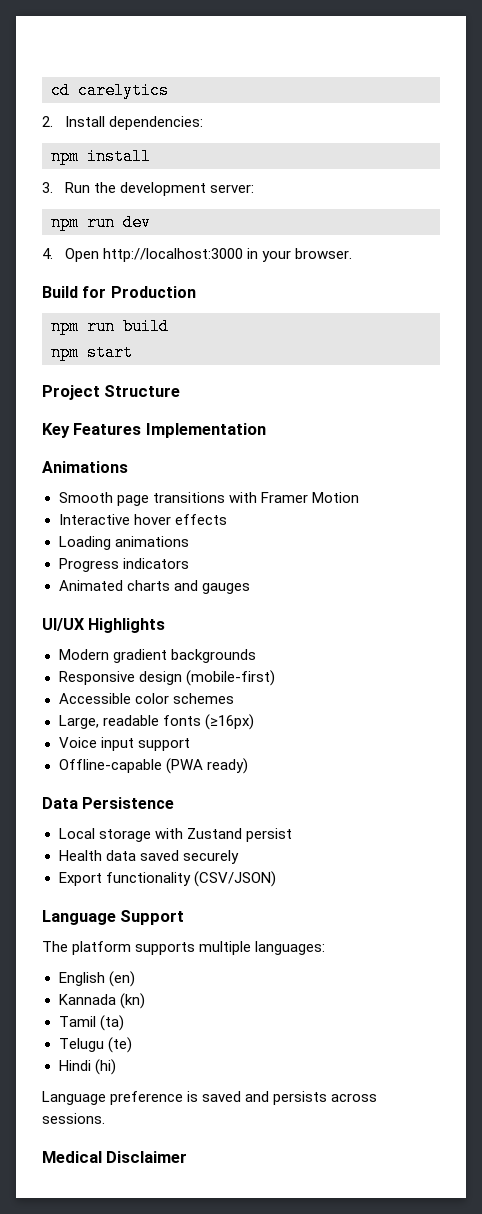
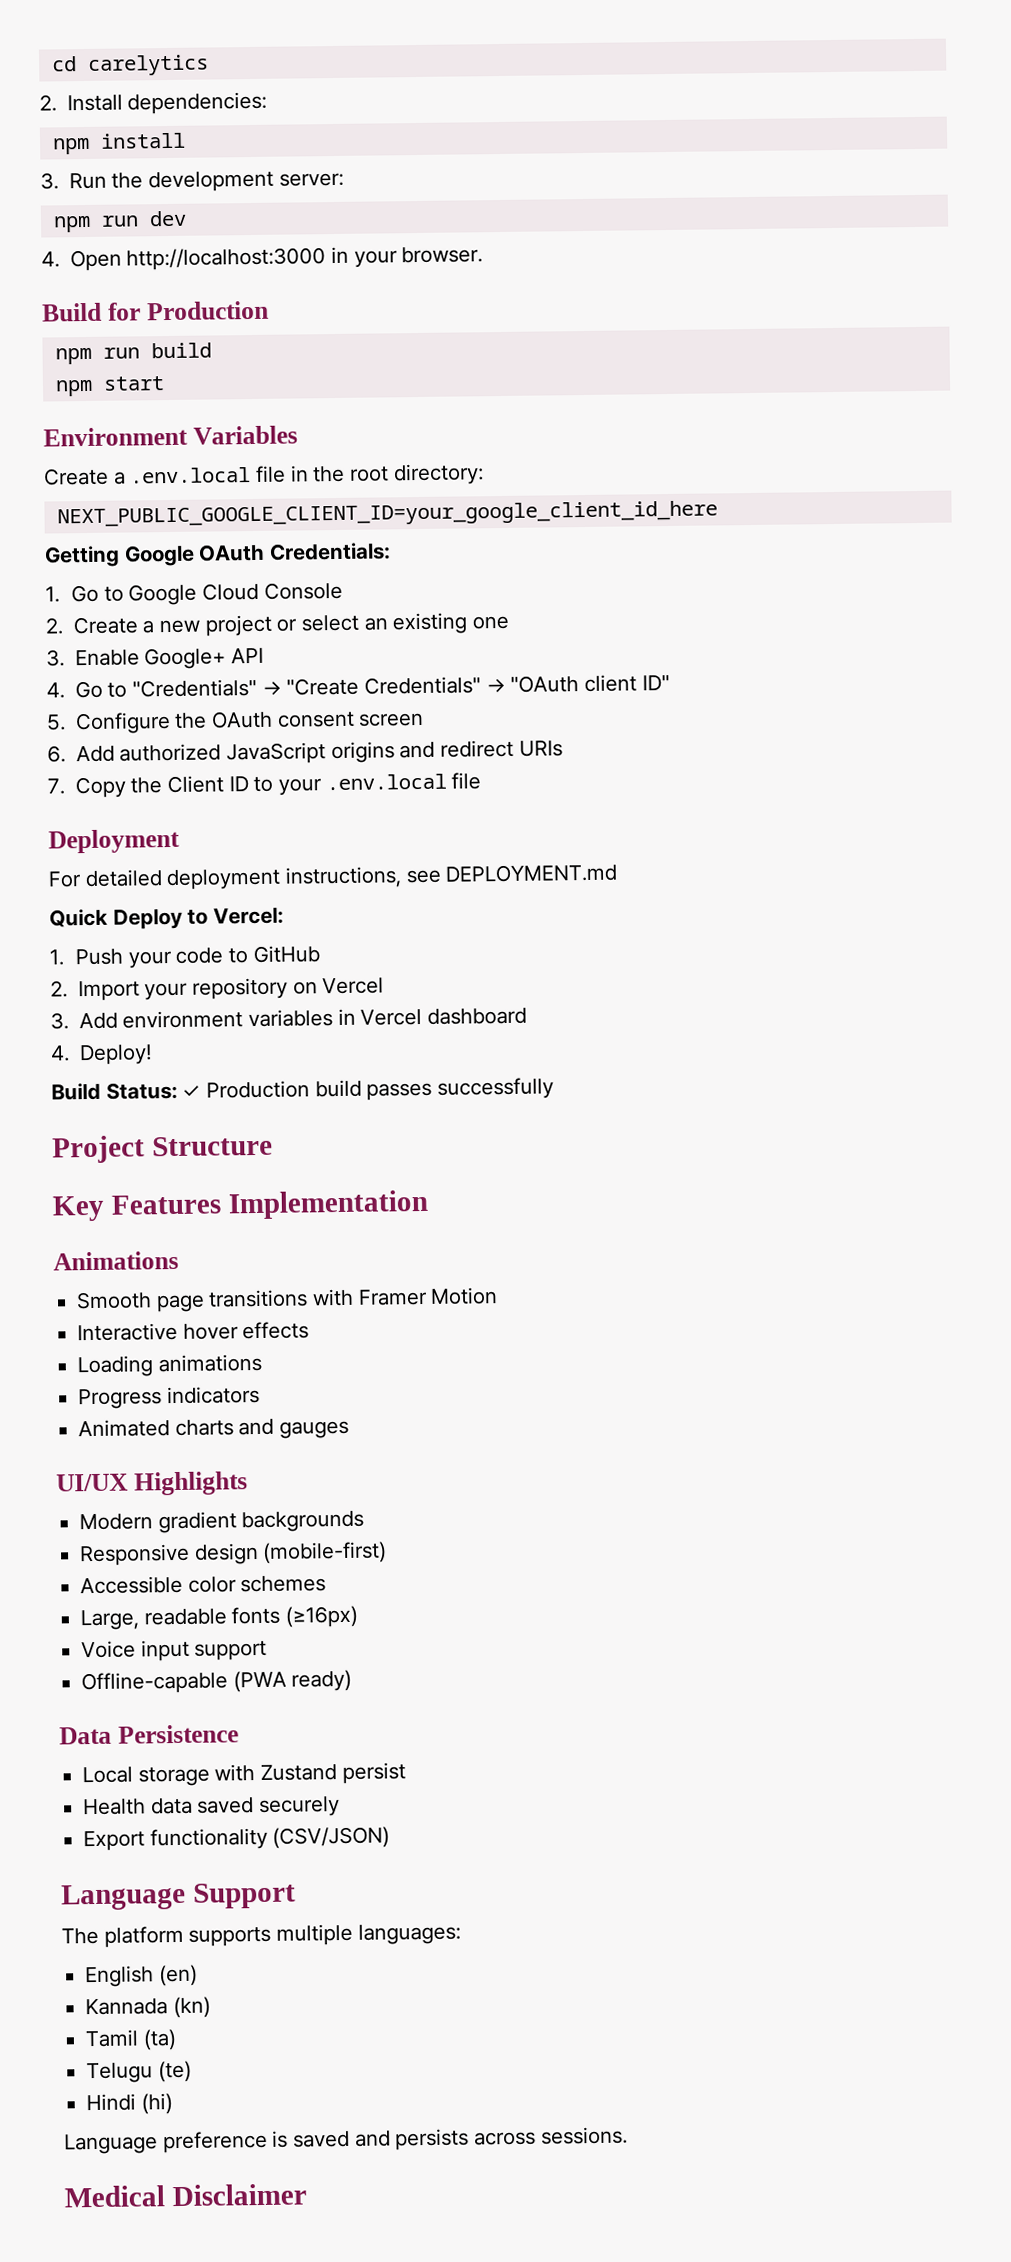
+ Environment Variables
+ Create a .env.local file in the root directory:
+ NEXT_PUBLIC_GOOGLE_CLIENT_ID=your_google_client_id_here
+ Getting Google OAuth Credentials:
+ 1. Go to Google Cloud Console
+ 2. Create a new project or select an existing one
+ 3. Enable Google+ API
+ 4. Go to "Credentials" → "Create Credentials" → "OAuth client ID"
+ 5. Configure the OAuth consent screen
+ 6. Add authorized JavaScript origins and redirect URIs
+ 7. Copy the Client ID to your .env.local file
+ Deployment
+ For detailed deployment instructions, see DEPLOYMENT.md
+ Quick Deploy to Vercel:
+ 1. Push your code to GitHub
+ 2. Import your repository on Vercel
+ 3. Add environment variables in Vercel dashboard
+ 4. Deploy!
+ Build Status: ✓ Production build passes successfully

